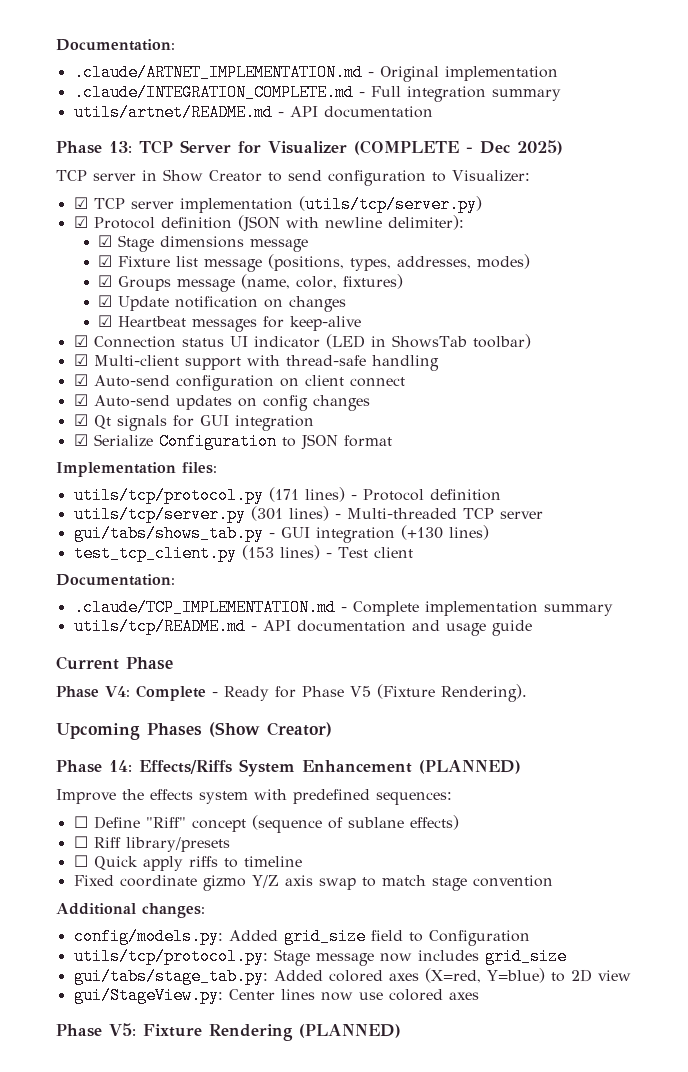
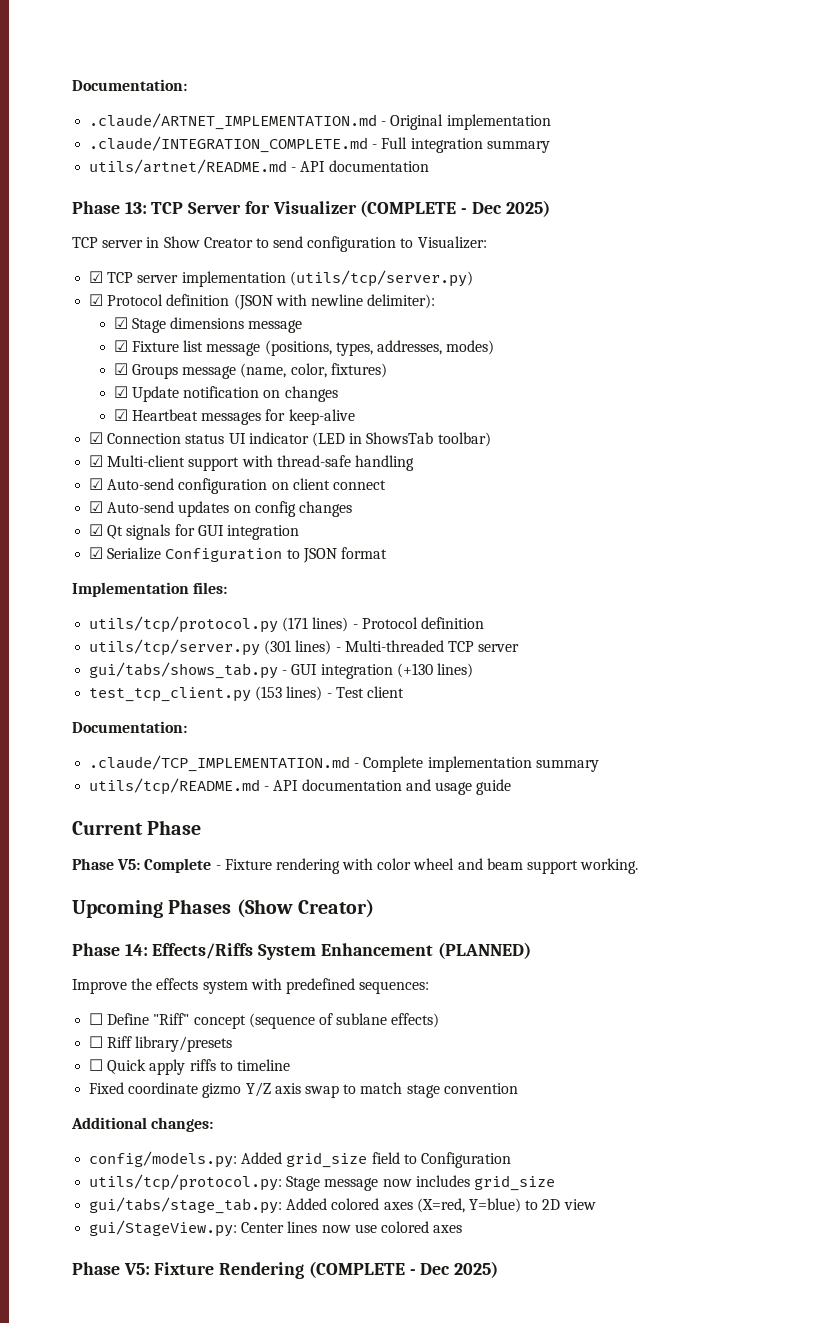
- Phase V4: Complete - Ready for Phase V5 (Fixture Rendering).
+ Phase V5: Complete - Fixture rendering with color wheel and beam support working.
- Phase V5: Fixture Rendering (PLANNED)
+ Phase V5: Fixture Rendering (COMPLETE - Dec 2025)

